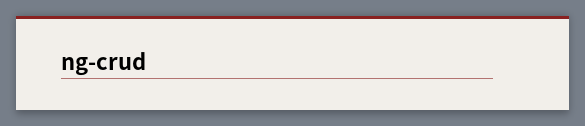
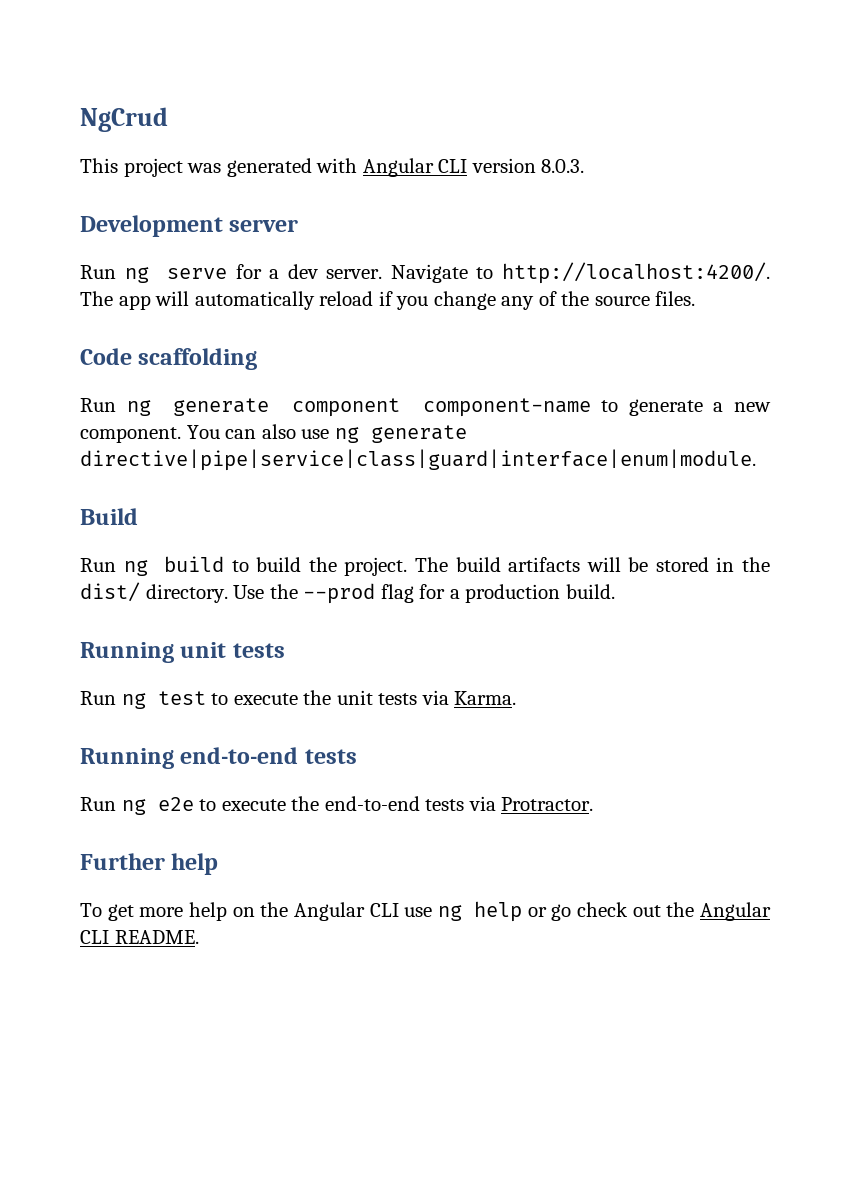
- ng-crud
+ NgCrud
+ This project was generated with Angular CLI version 8.0.3.
+ Development server
+ Run ng serve for a dev server. Navigate to http://localhost:4200/. The app will automatically reload if you change any of the source files.
+ Code scaffolding
+ Run ng generate component component-name to generate a new component. You can also use ng generate directive|pipe|service|class|guard|interface|enum|module.
+ Build
+ Run ng build to build the project. The build artifacts will be stored in the dist/ directory. Use the --prod flag for a production build.
+ Running unit tests
+ Run ng test to execute the unit tests via Karma.
+ Running end-to-end tests
+ Run ng e2e to execute the end-to-end tests via Protractor.
+ Further help
+ To get more help on the Angular CLI use ng help or go check out the Angular CLI README.

